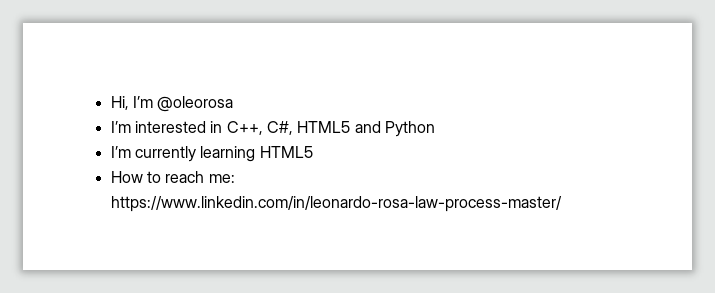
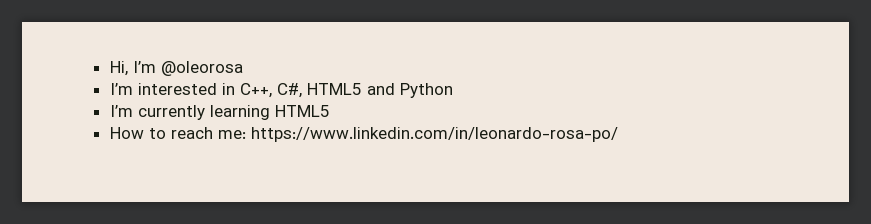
- How to reach me: https://www.linkedin.com/in/leonardo-rosa-law-process-master/
+ How to reach me: https://www.linkedin.com/in/leonardo-rosa-po/

